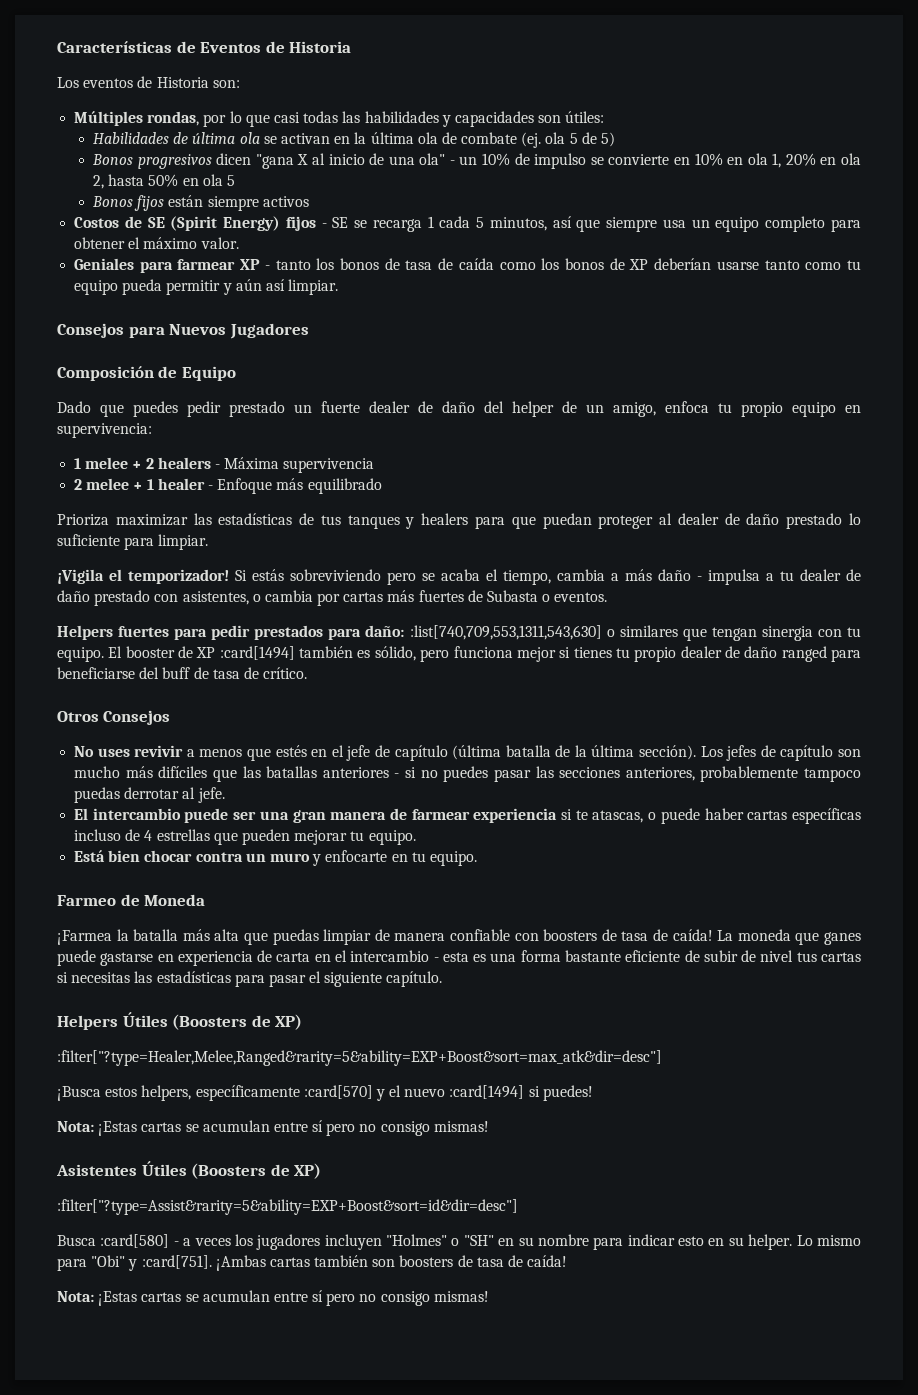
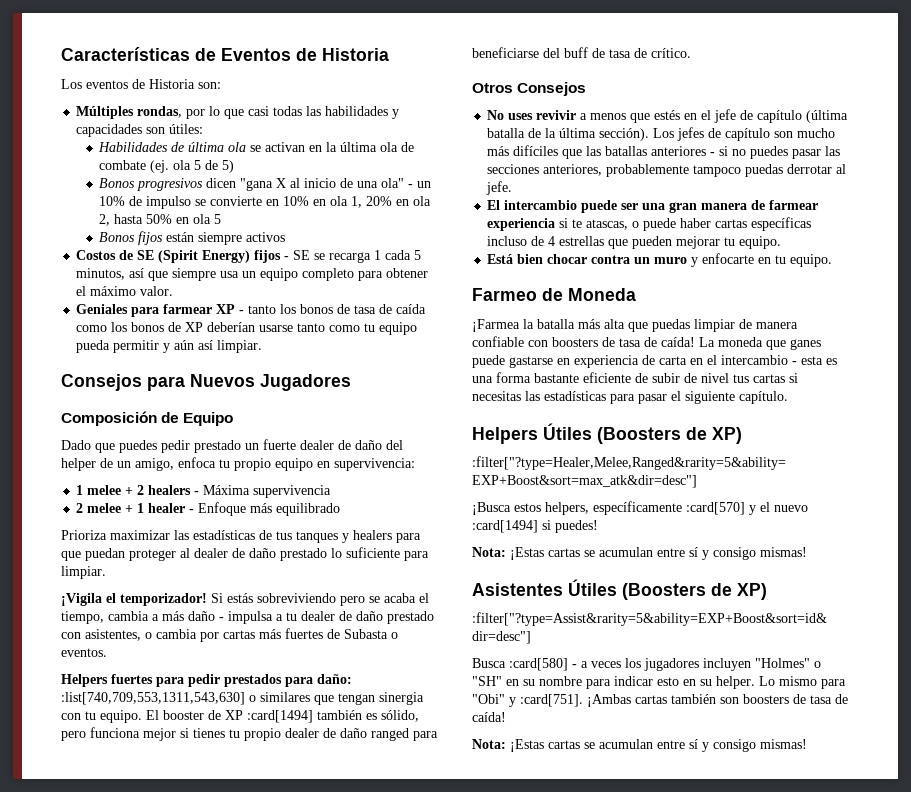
  ¡Busca estos helpers, específicamente :card[570] y el nuevo :card[1494] si puedes!
- Nota: ¡Estas cartas se acumulan entre sí pero no consigo mismas!
+ Nota: ¡Estas cartas se acumulan entre sí y consigo mismas!
  ¡Ambas cartas también son boosters de tasa de caída!
- Nota: ¡Estas cartas se acumulan entre sí pero no consigo mismas!
+ Nota: ¡Estas cartas se acumulan entre sí y consigo mismas!

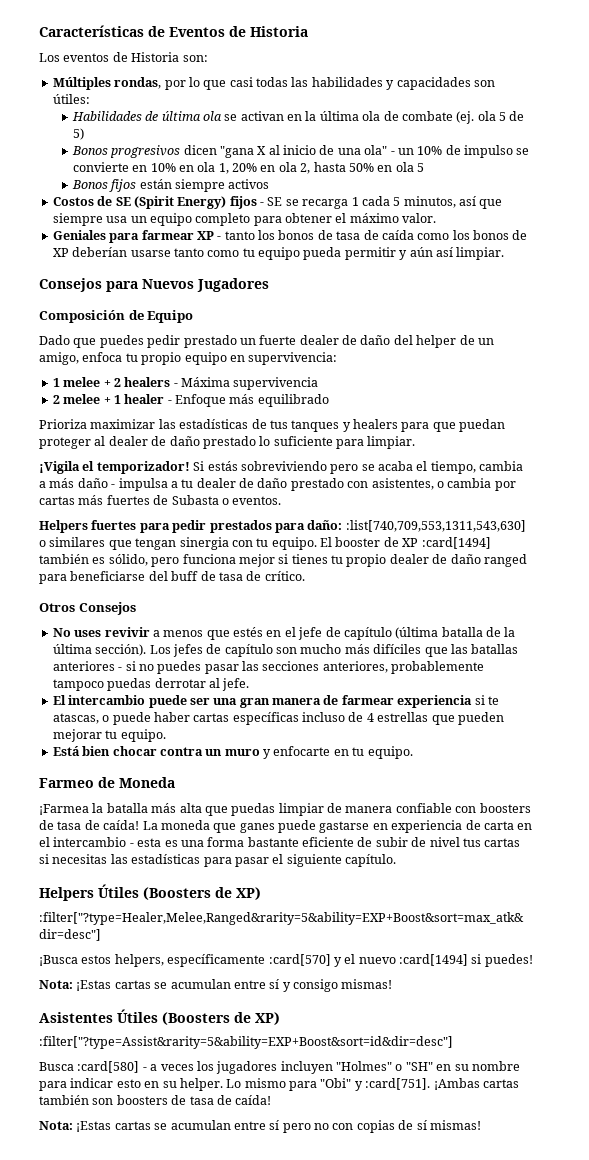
  ¡Ambas cartas también son boosters de tasa de caída!
- Nota: ¡Estas cartas se acumulan entre sí y consigo mismas!
+ Nota: ¡Estas cartas se acumulan entre sí pero no con copias de sí mismas!

